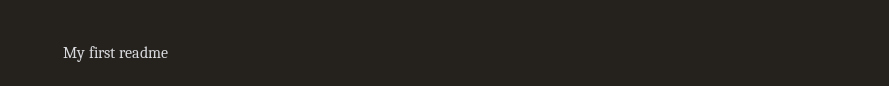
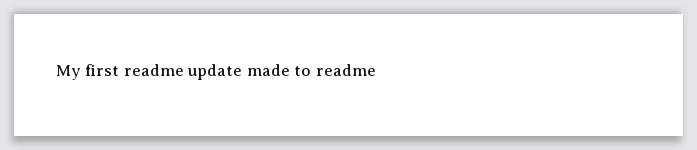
- My first readme
+ My first readme update made to readme

